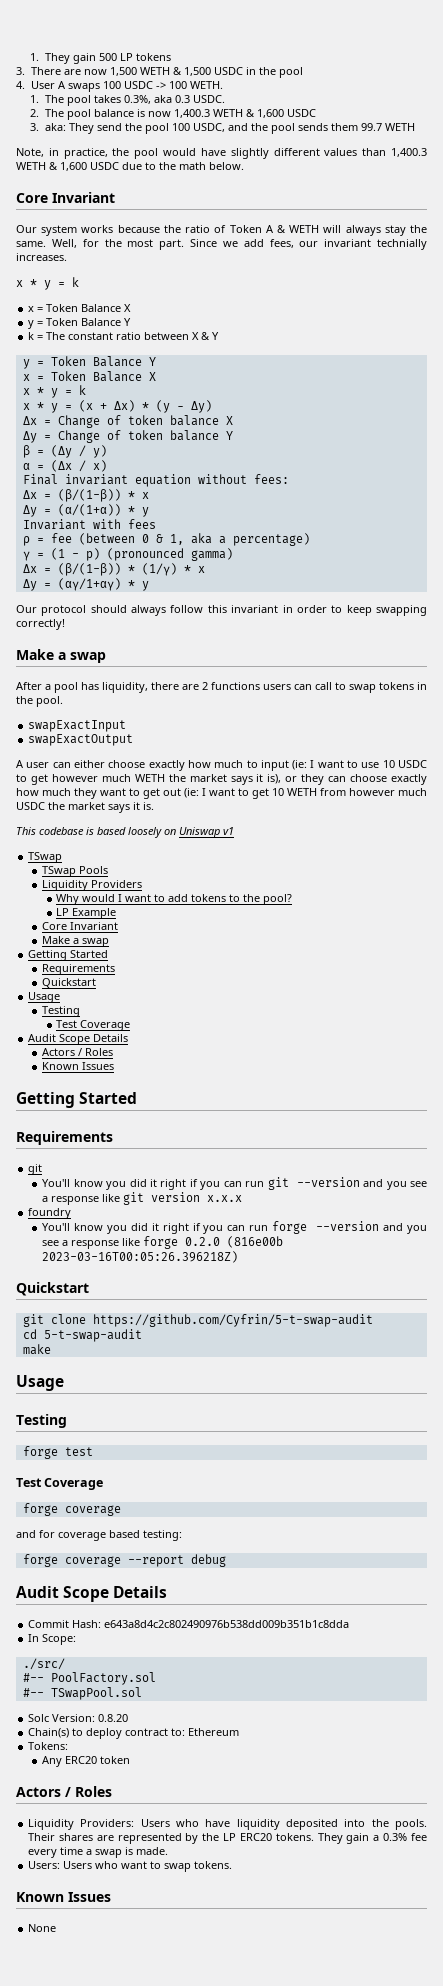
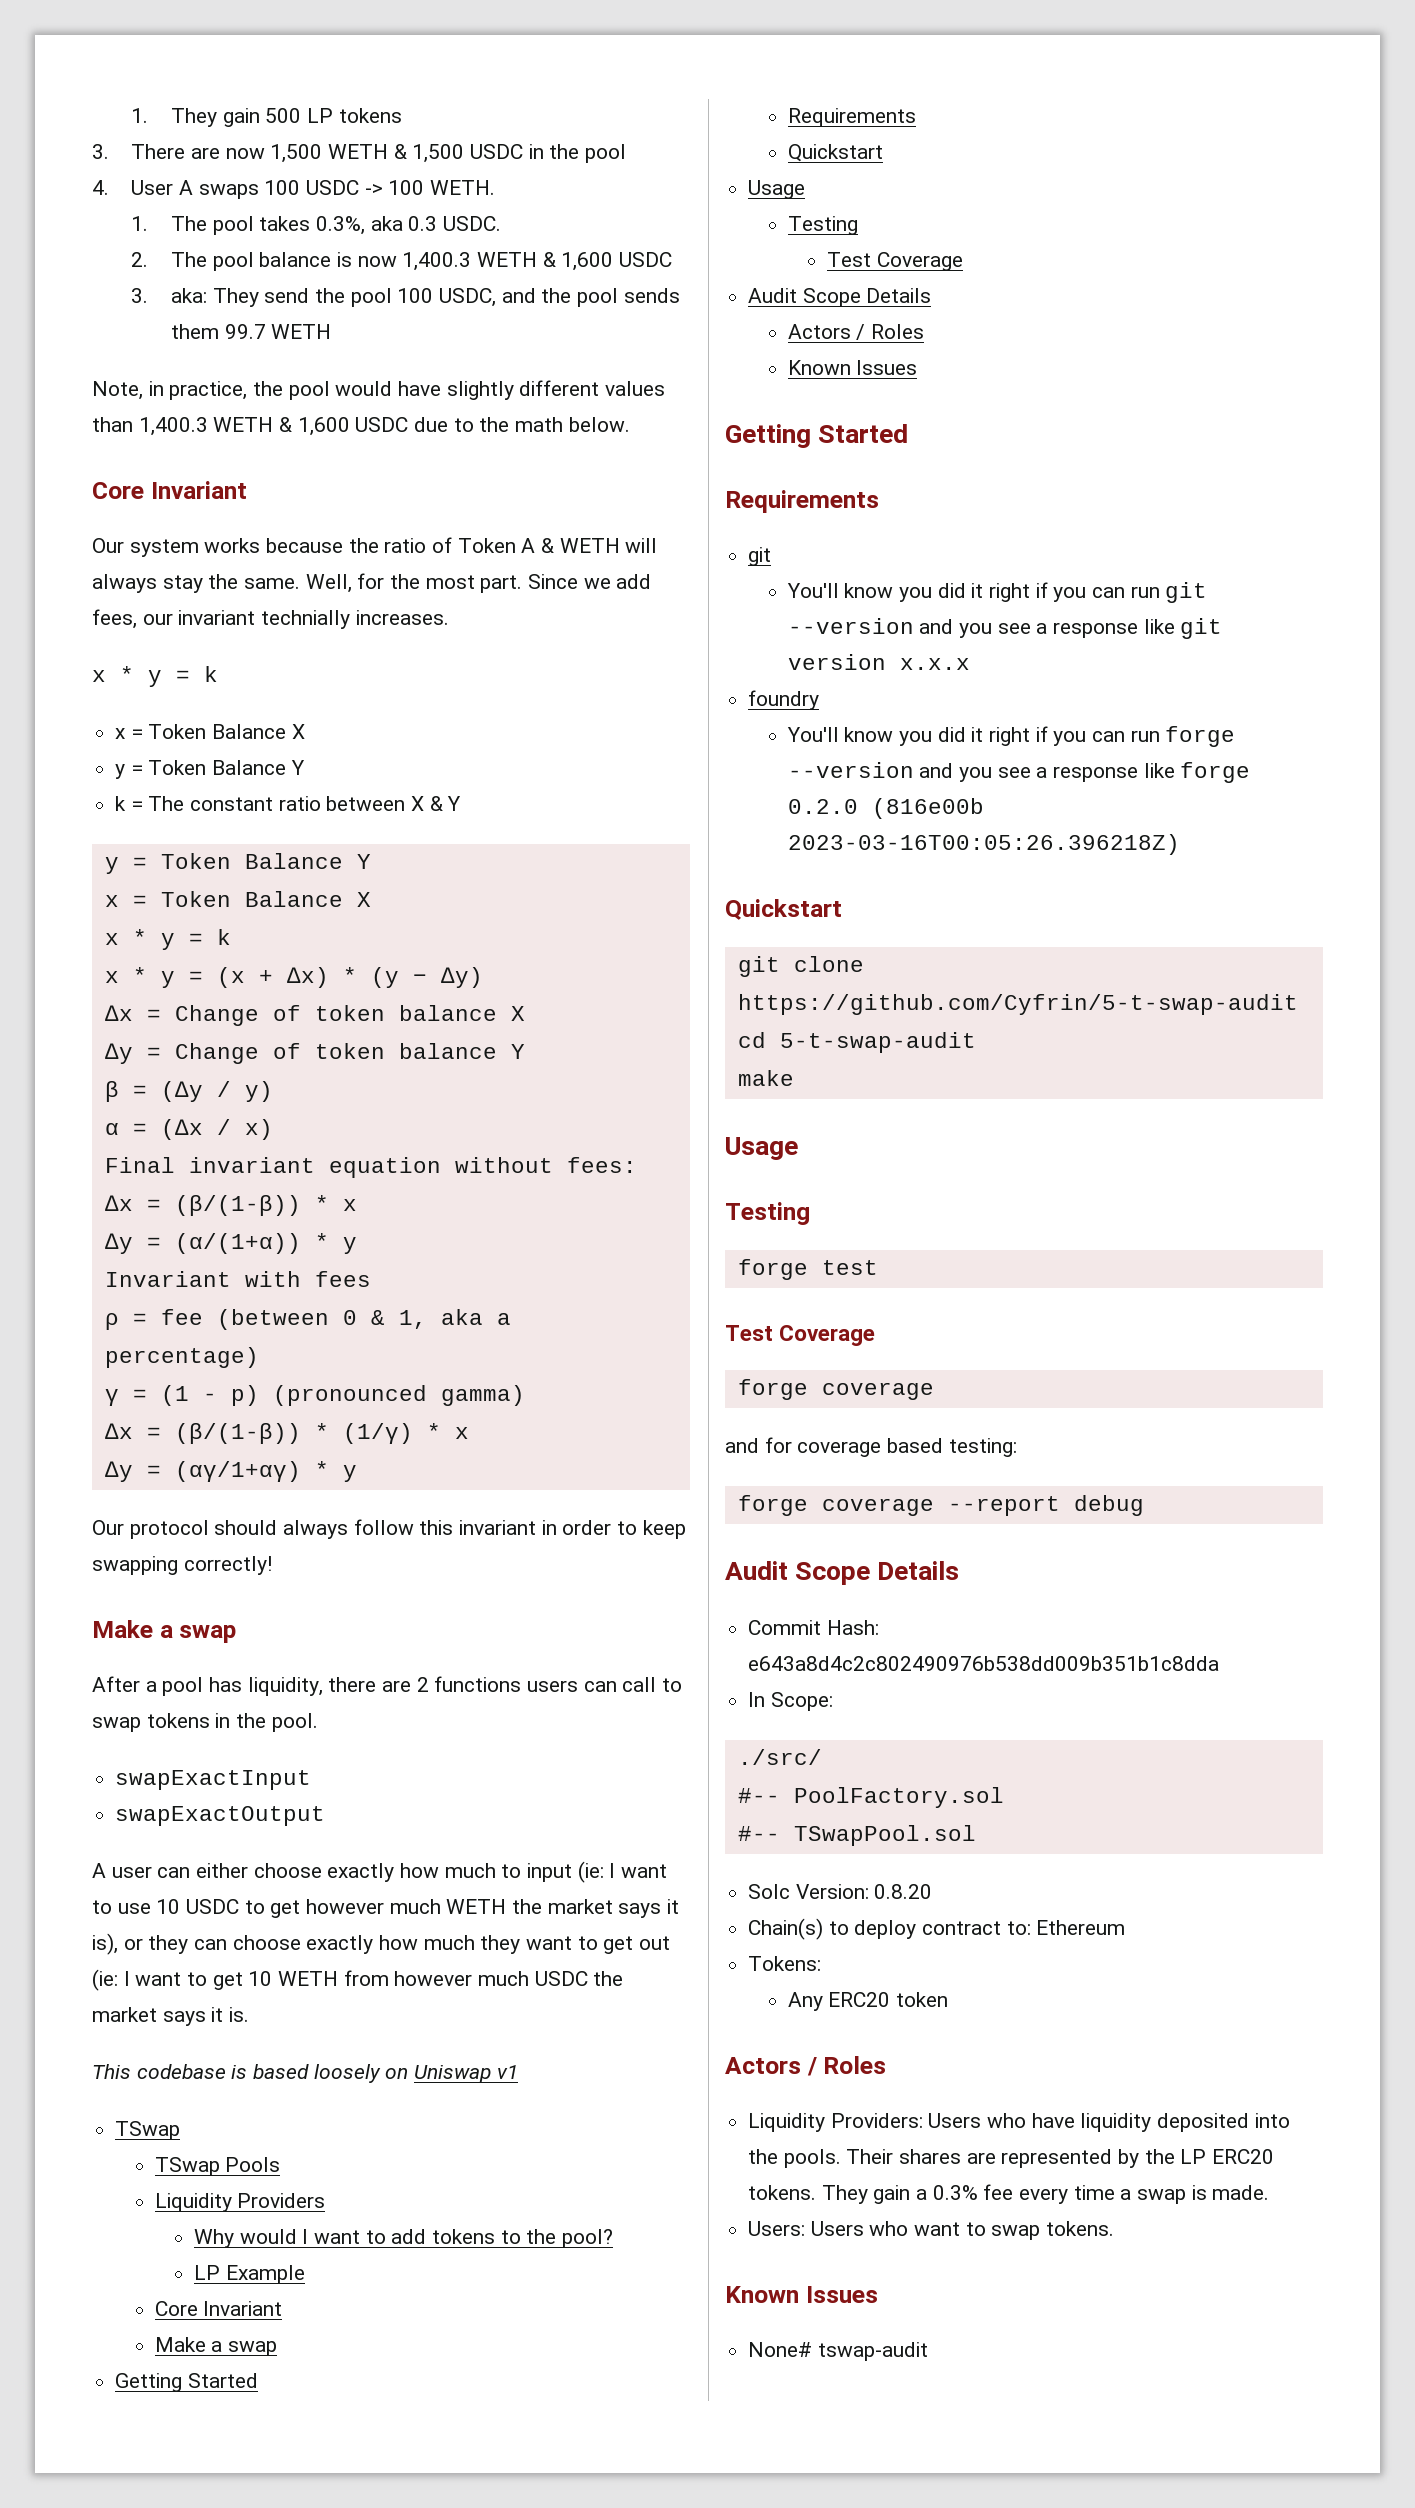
- None
+ None# tswap-audit

